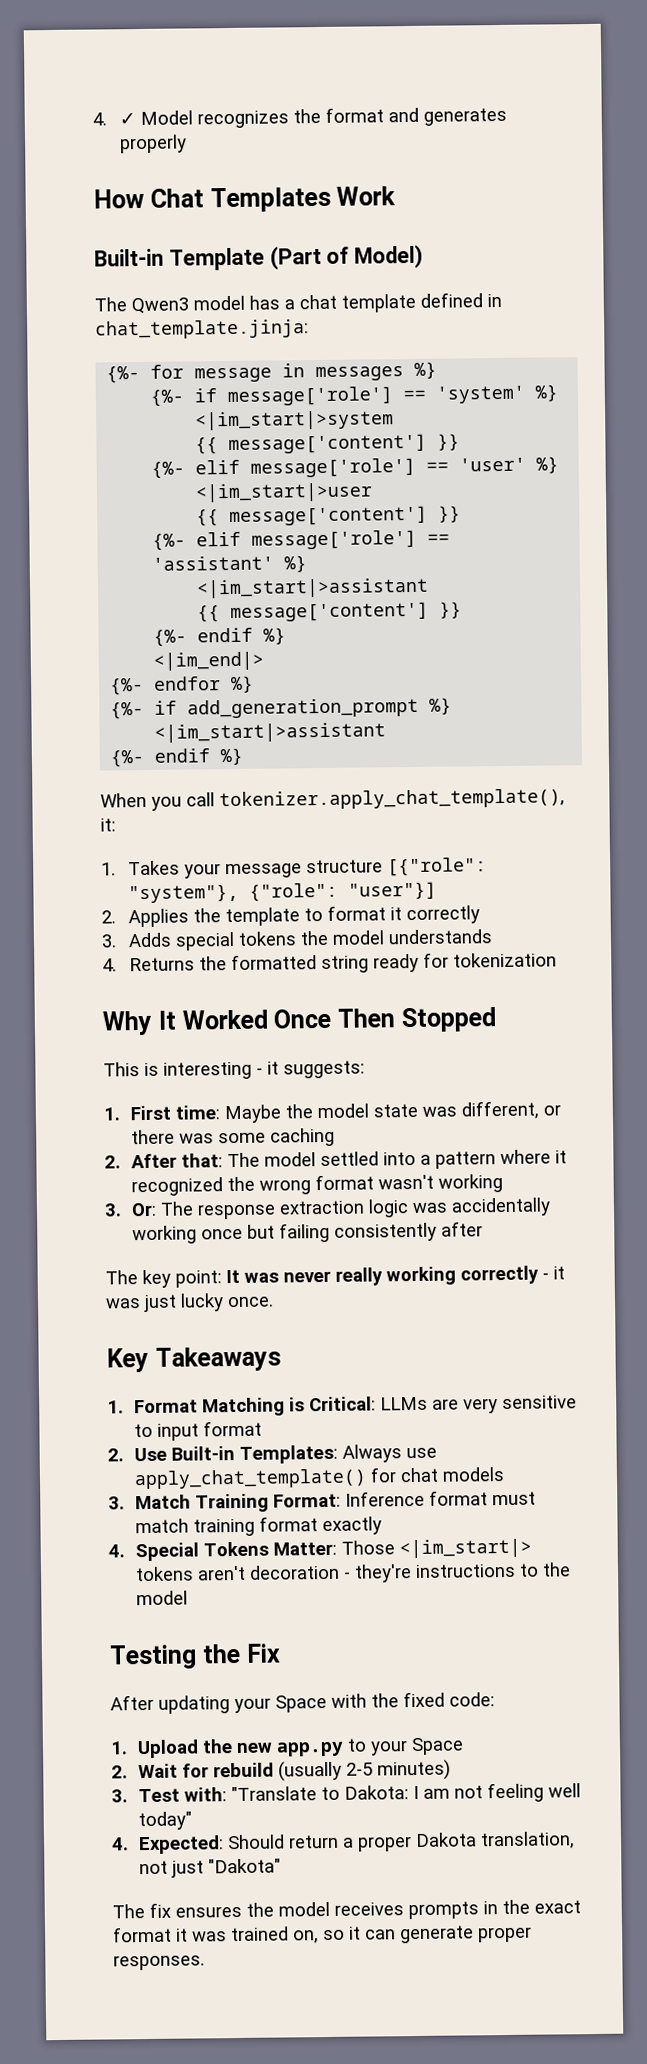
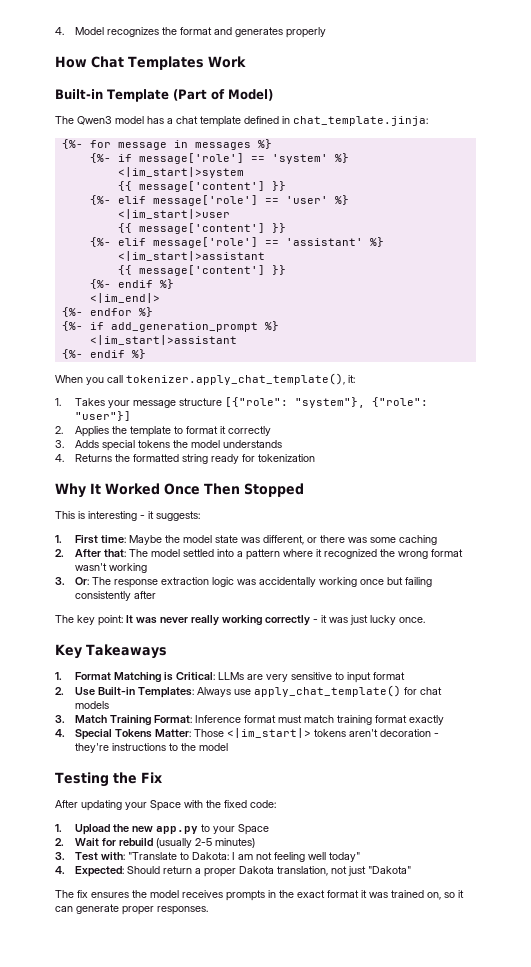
- 4. ✓ Model recognizes the format and generates properly
+ 4. Model recognizes the format and generates properly

